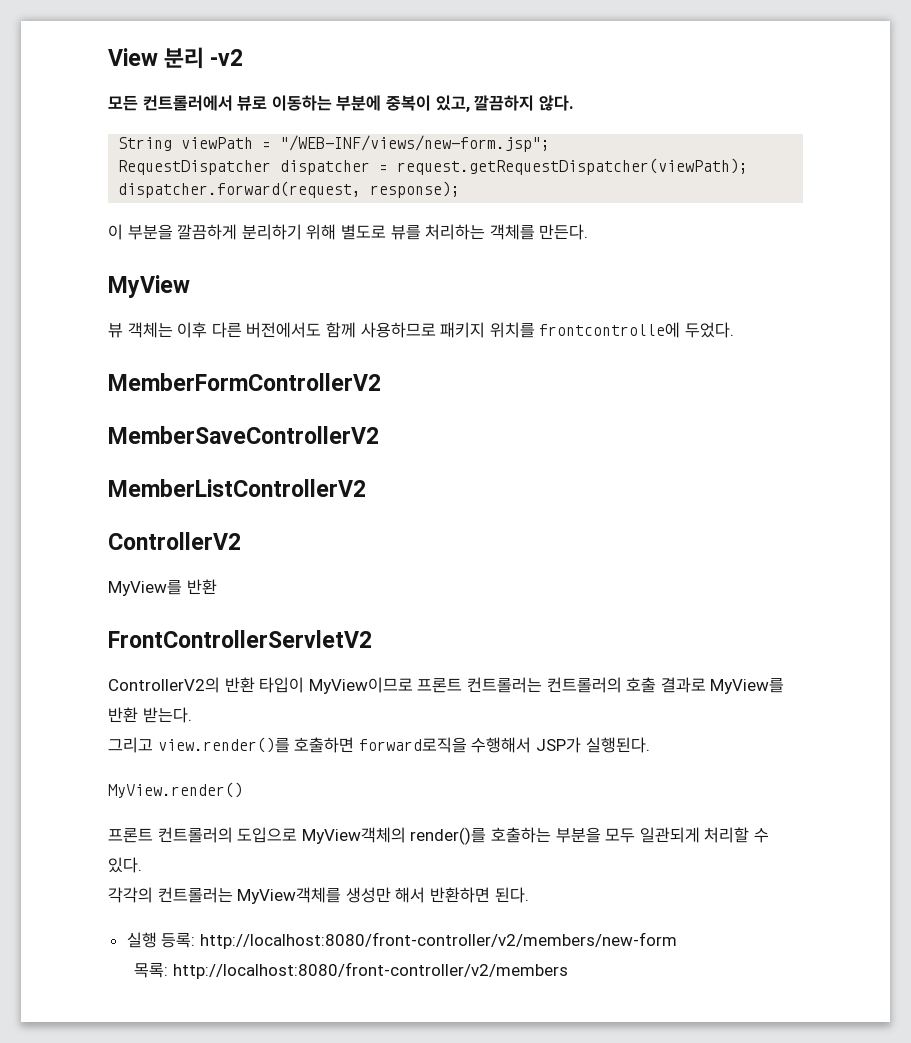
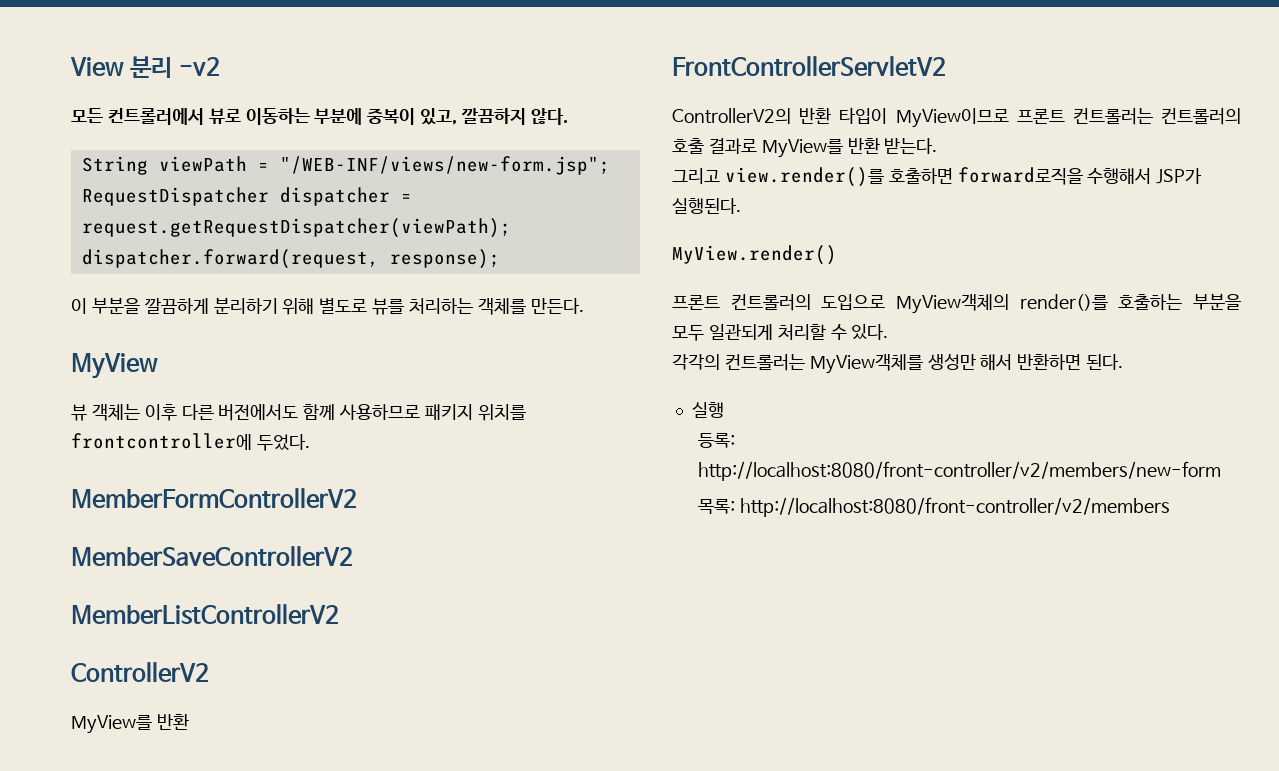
- 뷰 객체는 이후 다른 버전에서도 함께 사용하므로 패키지 위치를 frontcontrolle에 두었다.
+ 뷰 객체는 이후 다른 버전에서도 함께 사용하므로 패키지 위치를 frontcontroller에 두었다.
- 실행 등록: http://localhost:8080/front-controller/v2/members/new-form
+ 실행
+ 등록: http://localhost:8080/front-controller/v2/members/new-form

